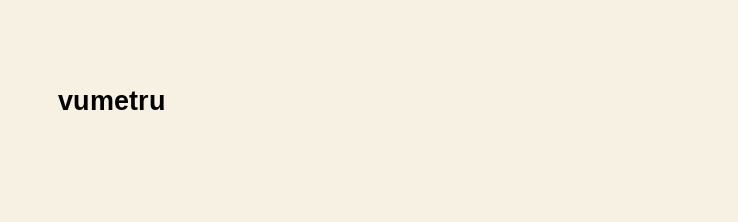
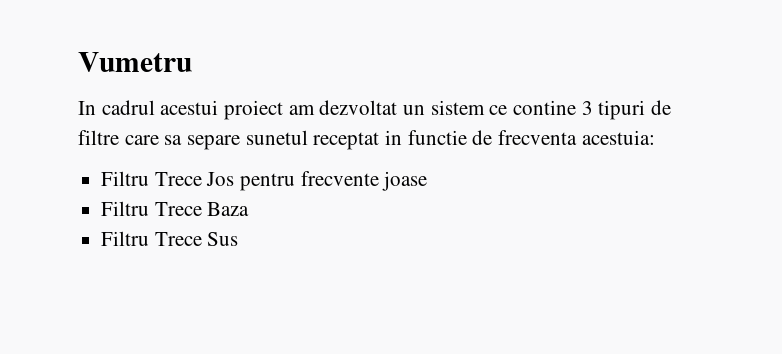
- vumetru
+ Vumetru
+ In cadrul acestui proiect am dezvoltat un sistem ce contine 3 tipuri de filtre care sa separe sunetul receptat in functie de frecventa acestuia:
+ Filtru Trece Jos pentru frecvente joase
+ Filtru Trece Baza
+ Filtru Trece Sus

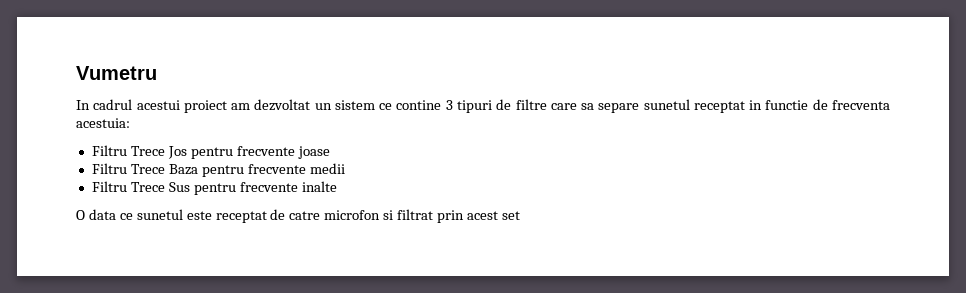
- Filtru Trece Baza
+ Filtru Trece Baza pentru frecvente medii
- Filtru Trece Sus
+ Filtru Trece Sus pentru frecvente inalte
+ O data ce sunetul este receptat de catre microfon si filtrat prin acest set

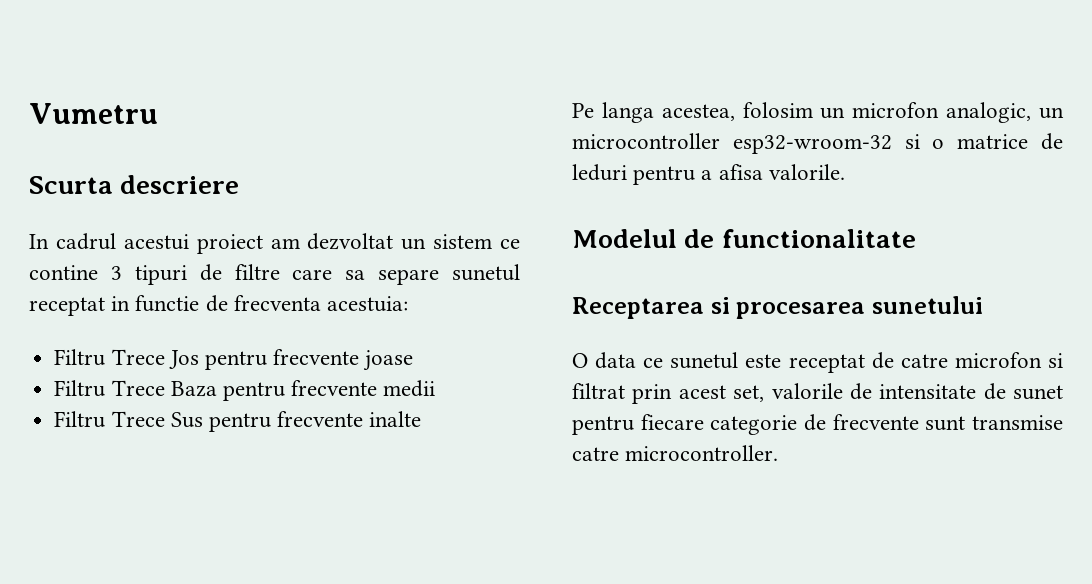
+ Scurta descriere
+ Pe langa acestea, folosim un microfon analogic, un microcontroller esp32-wroom-32 si o matrice de leduri pentru a afisa valorile.
+ Modelul de functionalitate
+ Receptarea si procesarea sunetului
- O data ce sunetul este receptat de catre microfon si filtrat prin acest set
+ O data ce sunetul este receptat de catre microfon si filtrat prin acest set, valorile de intensitate de sunet pentru fiecare categorie de frecvente sunt transmise catre microcontroller.

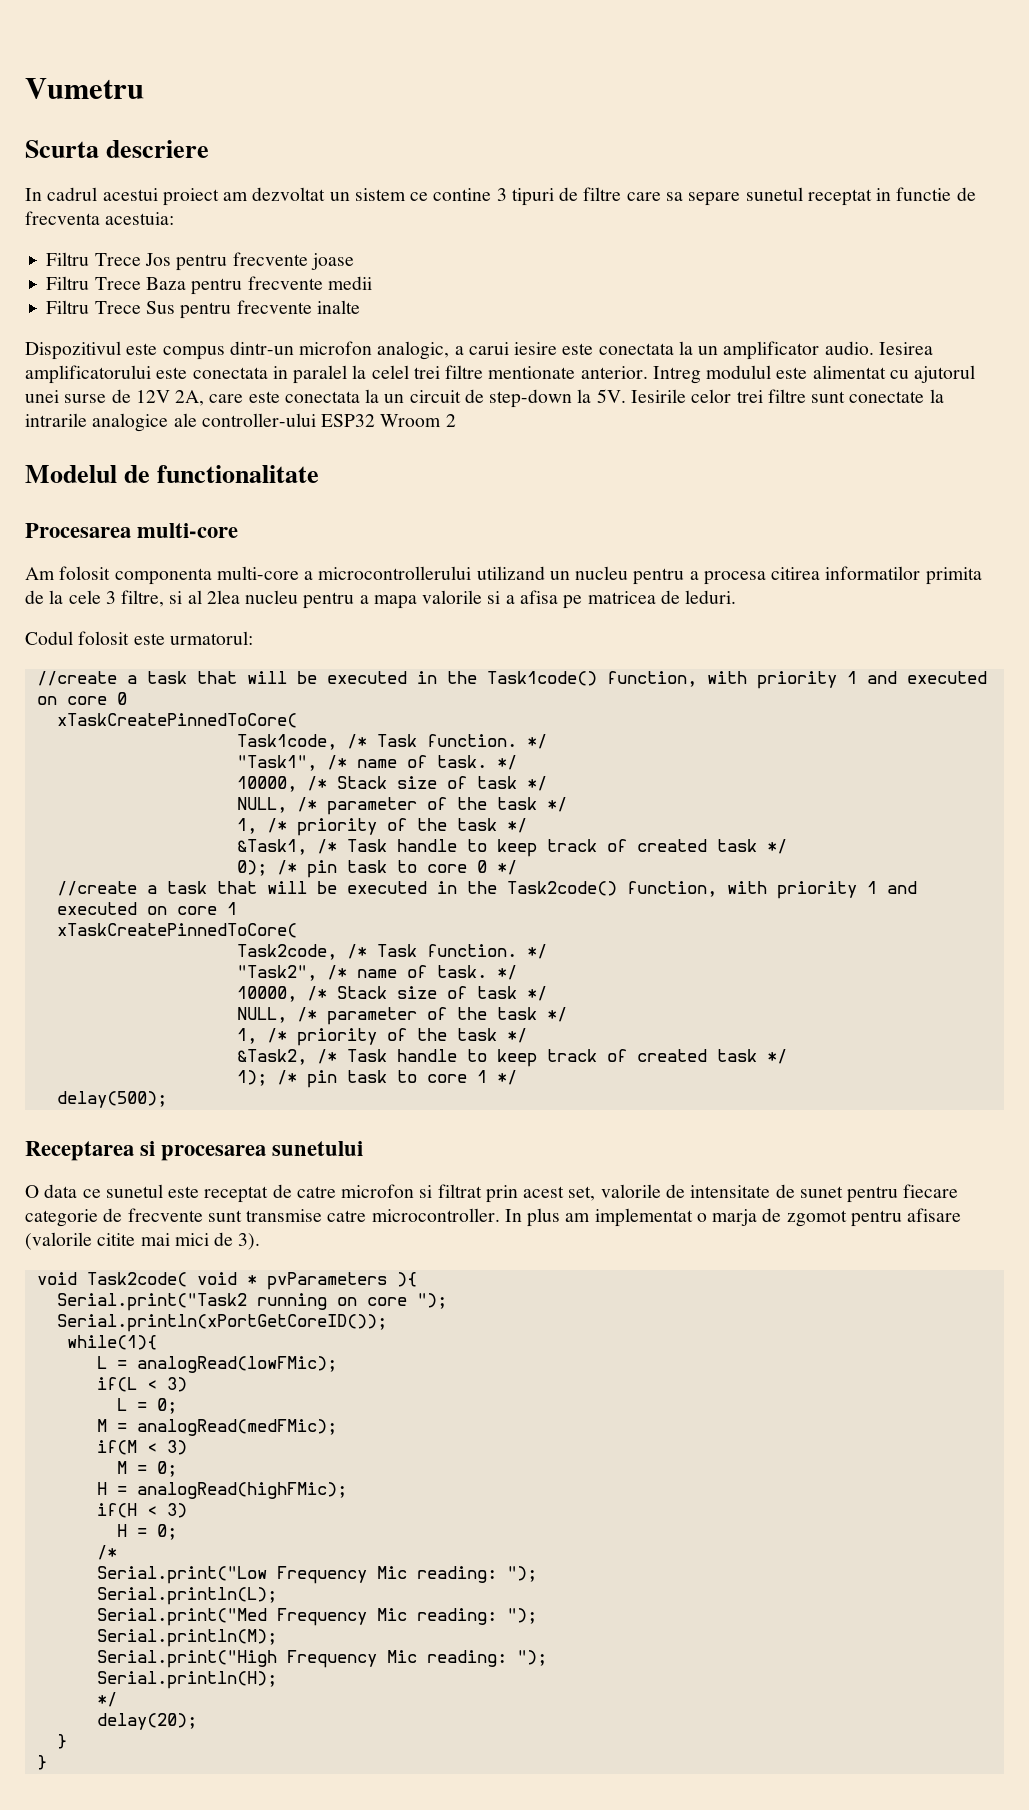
- Pe langa acestea, folosim un microfon analogic, un microcontroller esp32-wroom-32 si o matrice de leduri pentru a afisa valorile.
+ Dispozitivul este compus dintr-un microfon analogic, a carui iesire este conectata la un amplificator audio. Iesirea amplificatorului este conectata in paralel la celel trei filtre mentionate anterior. Intreg modulul este alimentat cu ajutorul unei surse de 12V 2A, care este conectata la un circuit de step-down la 5V. Iesirile celor trei filtre sunt conectate la intrarile analogice ale controller-ului ESP32 Wroom 2
  Modelul de functionalitate
+ Procesarea multi-core
+ Am folosit componenta multi-core a microcontrollerului utilizand un nucleu pentru a procesa citirea informatilor primita de la cele 3 filtre, si al 2lea nucleu pentru a mapa valorile si a afisa pe matricea de leduri.
+ Codul folosit este urmatorul:
+ //create a task that will be executed in the Task1code() function, with priority 1 and executed on core 0
+ xTaskCreatePinnedToCore(
+ Task1code, /* Task function. */
+ "Task1", /* name of task. */
+ 10000, /* Stack size of task */
+ NULL, /* parameter of the task */
+ 1, /* priority of the task */
+ &Task1, /* Task handle to keep track of created task */
+ 0); /* pin task to core 0 */
+ //create a task that will be executed in the Task2code() function, with priority 1 and executed on core 1
+ xTaskCreatePinnedToCore(
+ Task2code, /* Task function. */
+ "Task2", /* name of task. */
+ 10000, /* Stack size of task */
+ NULL, /* parameter of the task */
+ 1, /* priority of the task */
+ &Task2, /* Task handle to keep track of created task */
+ 1); /* pin task to core 1 */
+ delay(500);
+ In plus am implementat o marja de zgomot pentru afisare (valorile citite mai mici de 3).
+ void Task2code( void * pvParameters ){
+ Serial.print("Task2 running on core ");
+ Serial.println(xPortGetCoreID());
+ while(1){
+ L = analogRead(lowFMic);
+ if(L < 3)
+ L = 0;
+ M = analogRead(medFMic);
+ if(M < 3)
+ M = 0;
+ H = analogRead(highFMic);
+ if(H < 3)
+ H = 0;
+ /*
+ Serial.print("Low Frequency Mic reading: ");
+ Serial.println(L);
+ Serial.print("Med Frequency Mic reading: ");
+ Serial.println(M);
+ Serial.print("High Frequency Mic reading: ");
+ Serial.println(H);
+ */
+ delay(20);
+ }
+ }

